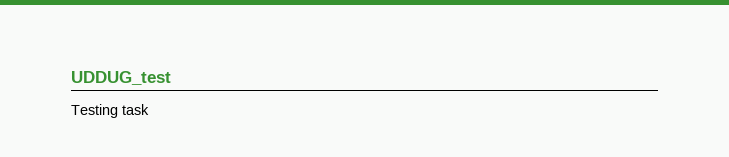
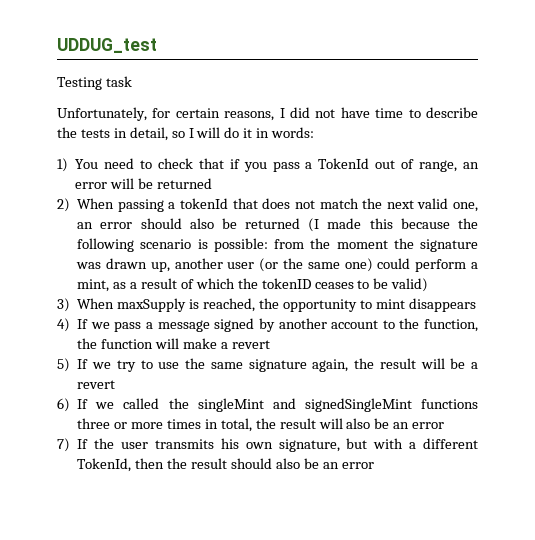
+ Unfortunately, for certain reasons, I did not have time to describe the tests in detail, so I will do it in words:
+ 1) You need to check that if you pass a TokenId out of range, an error will be returned
+ 2) When passing a tokenId that does not match the next valid one, an error should also be returned (I made this because the following scenario is possible: from the moment the signature was drawn up, another user (or the same one) could perform a mint, as a result of which the tokenID ceases to be valid)
+ 3) When maxSupply is reached, the opportunity to mint disappears
+ 4) If we pass a message signed by another account to the function, the function will make a revert
+ 5) If we try to use the same signature again, the result will be a revert
+ 6) If we called the singleMint and signedSingleMint functions three or more times in total, the result will also be an error
+ 7) If the user transmits his own signature, but with a different TokenId, then the result should also be an error

